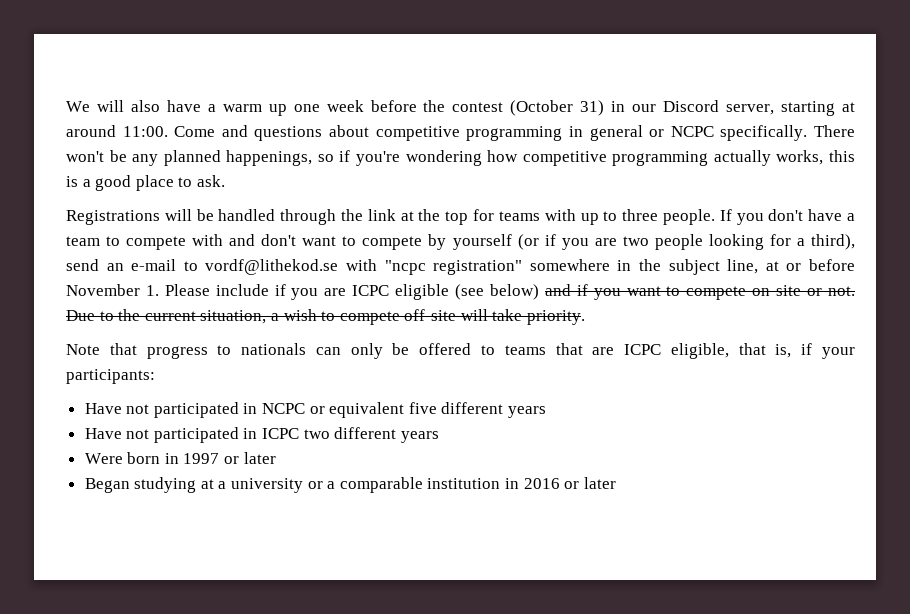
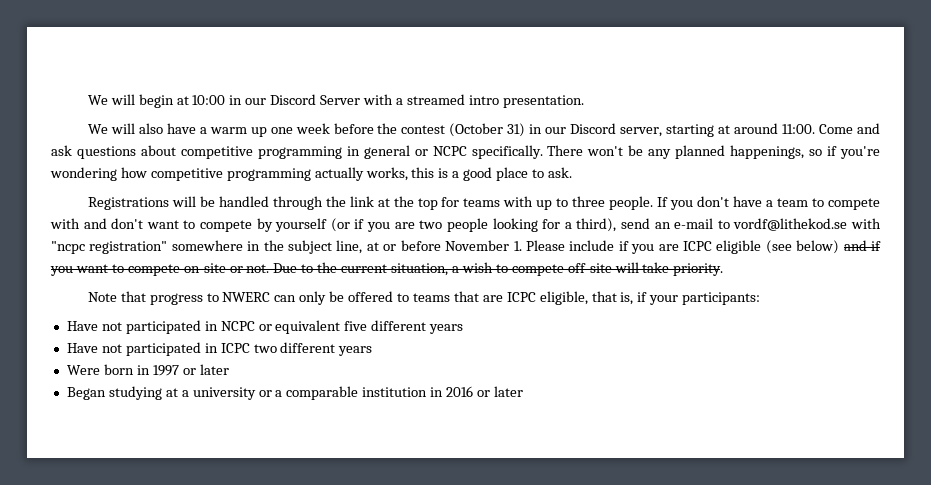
+ We will begin at 10:00 in our Discord Server with a streamed intro presentation.
- Come and questions about competitive programming in general or NCPC specifically.
+ Come and ask questions about competitive programming in general or NCPC specifically.
- Note that progress to nationals can only be offered to teams that are ICPC eligible, that is, if your participants:
+ Note that progress to NWERC can only be offered to teams that are ICPC eligible, that is, if your participants:

